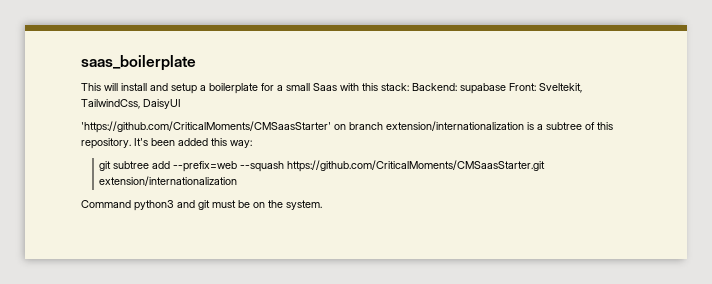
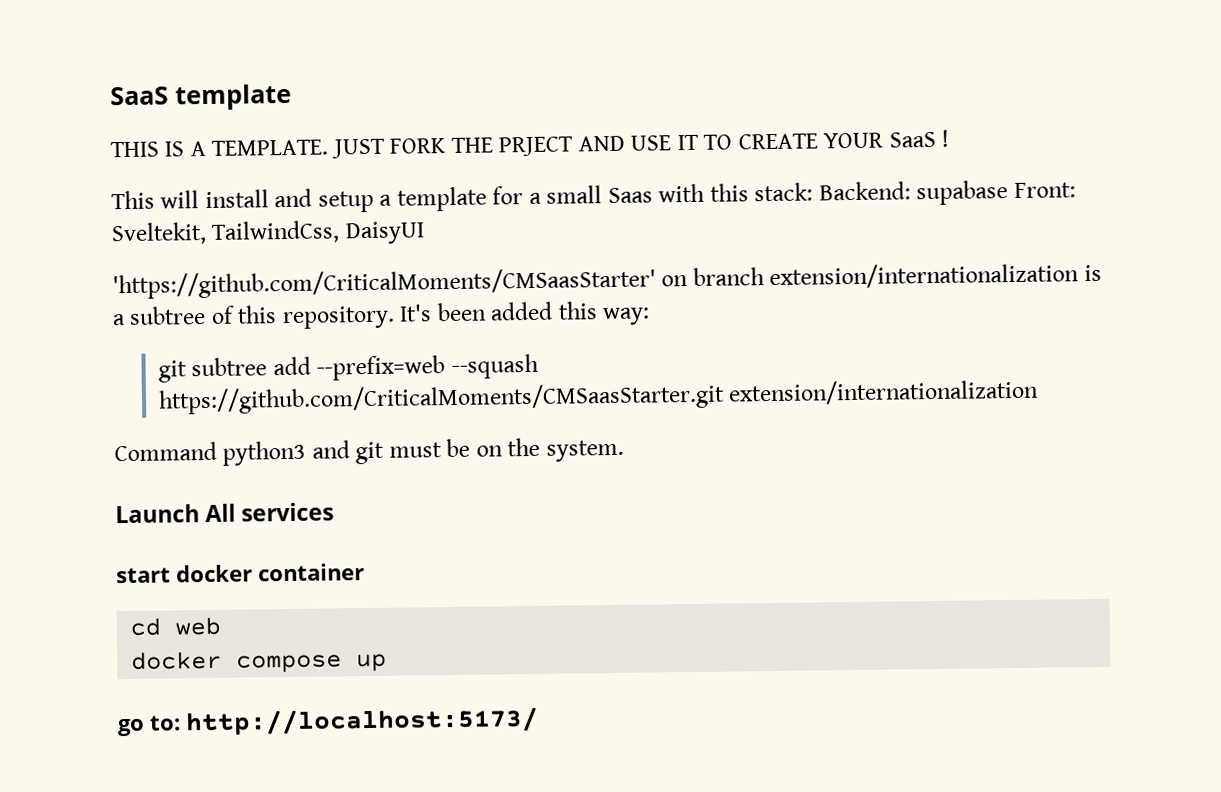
- saas_boilerplate
+ SaaS template
+ THIS IS A TEMPLATE. JUST FORK THE PRJECT AND USE IT TO CREATE YOUR SaaS !
- This will install and setup a boilerplate for a small Saas with this stack: Backend: supabase Front: Sveltekit, TailwindCss, DaisyUI
+ This will install and setup a template for a small Saas with this stack: Backend: supabase Front: Sveltekit, TailwindCss, DaisyUI
+ Launch All services
+ start docker container
+ cd web
+ docker compose up
+ go to: http://localhost:5173/

